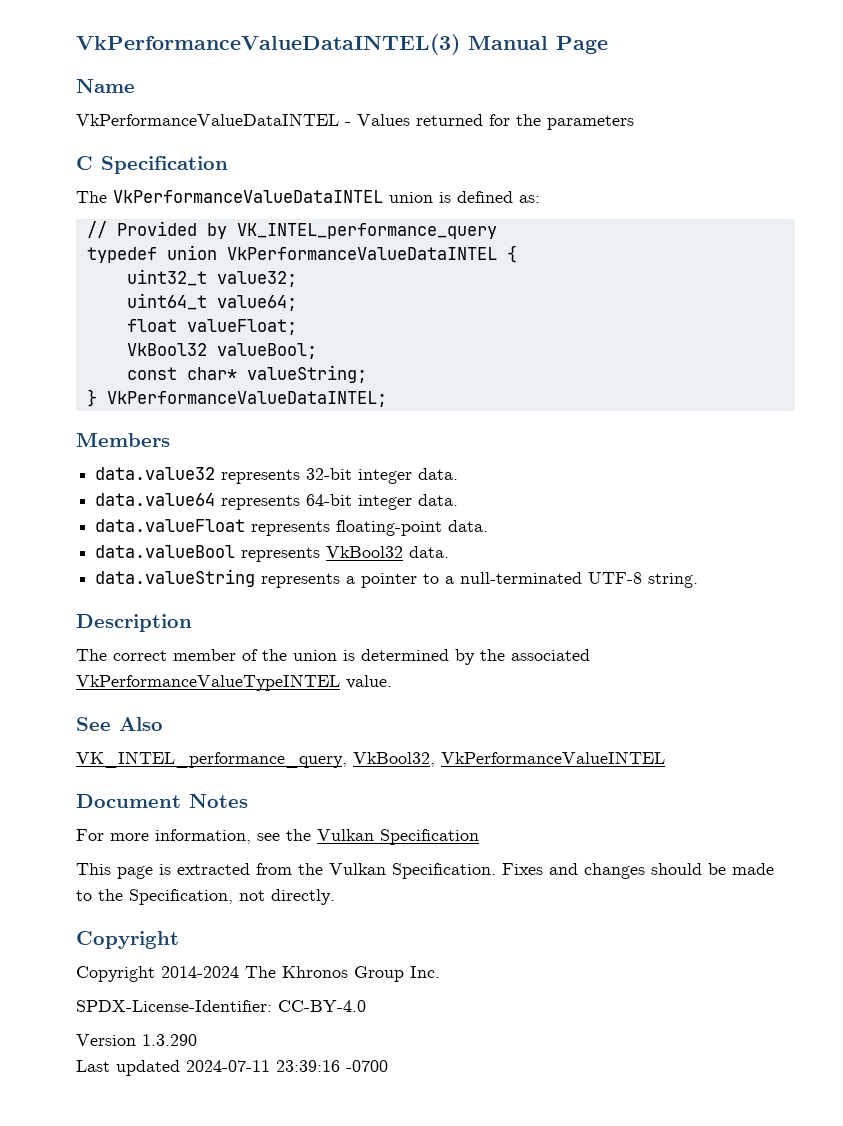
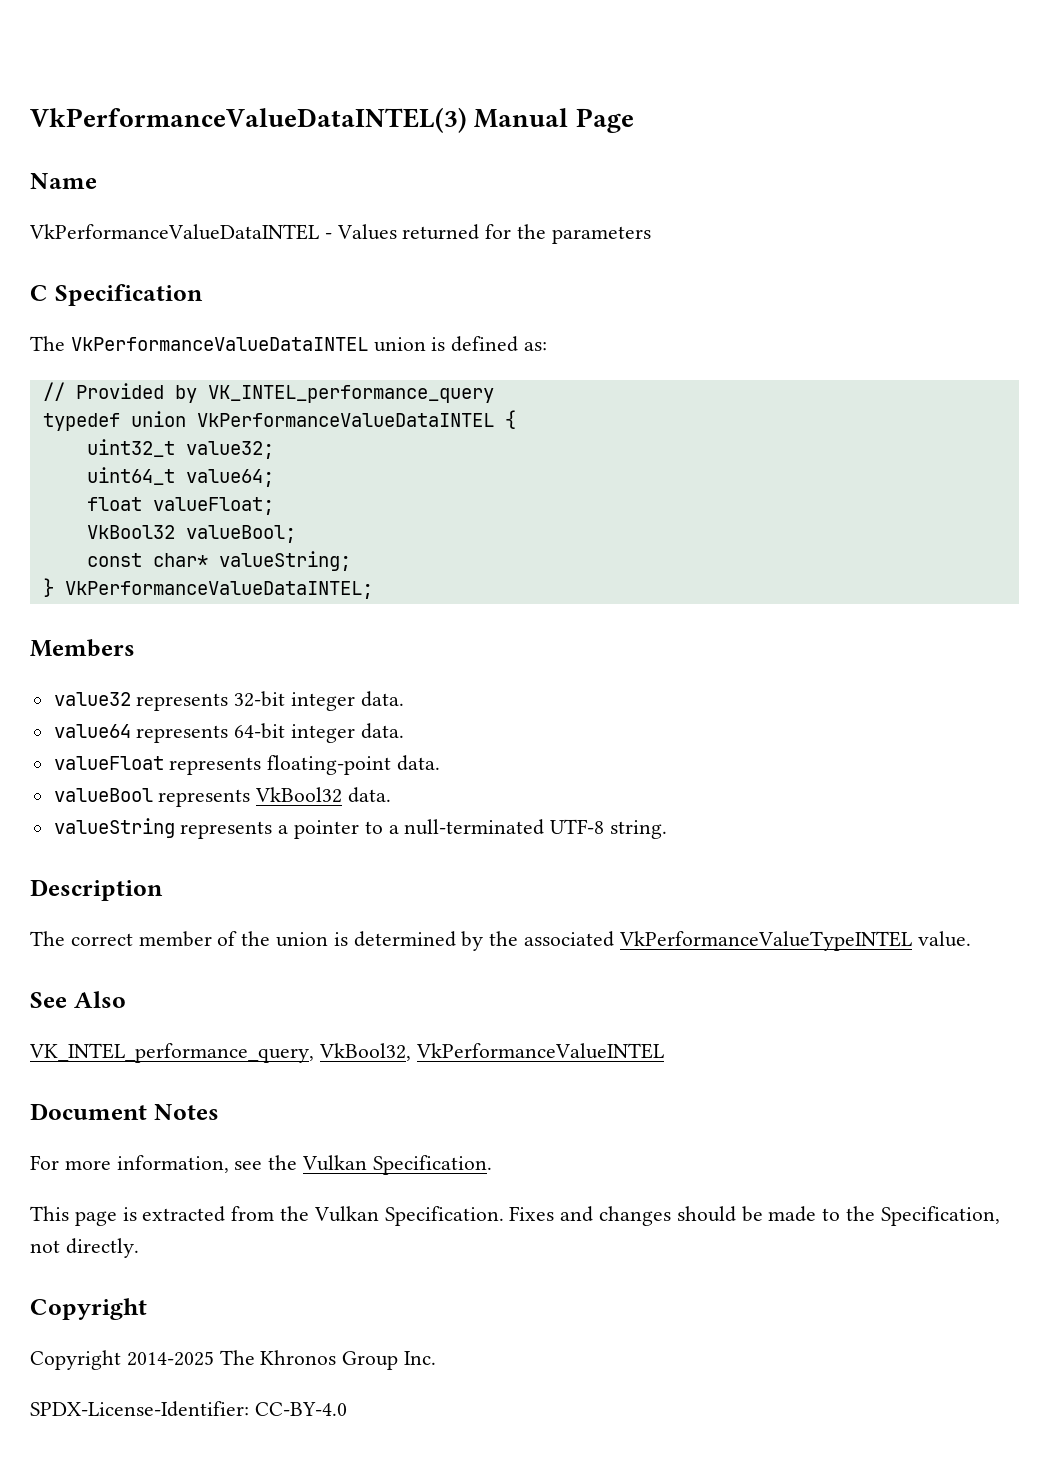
- data.value32 represents 32-bit integer data.
+ value32 represents 32-bit integer data.
- data.value64 represents 64-bit integer data.
+ value64 represents 64-bit integer data.
- data.valueFloat represents floating-point data.
+ valueFloat represents floating-point data.
- data.valueBool represents VkBool32 data.
+ valueBool represents VkBool32 data.
- data.valueString represents a pointer to a null-terminated UTF-8 string.
+ valueString represents a pointer to a null-terminated UTF-8 string.
- For more information, see the Vulkan Specification
+ For more information, see the Vulkan Specification.
- Copyright 2014-2024 The Khronos Group Inc.
+ Copyright 2014-2025 The Khronos Group Inc.
- Version 1.3.290
- Last updated 2024-07-11 23:39:16 -0700

